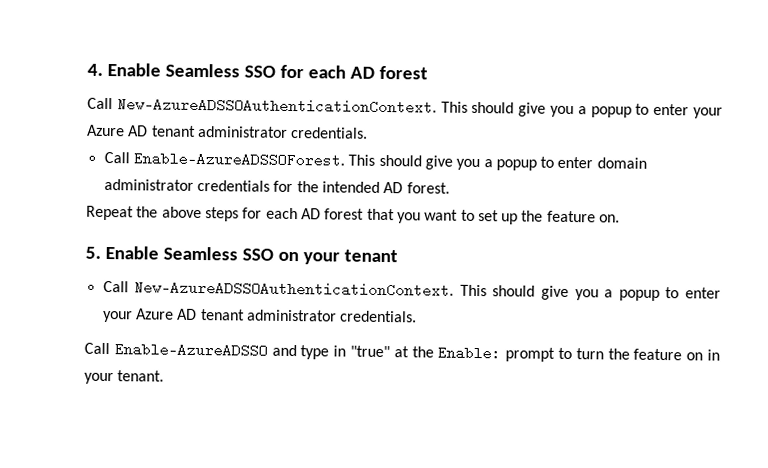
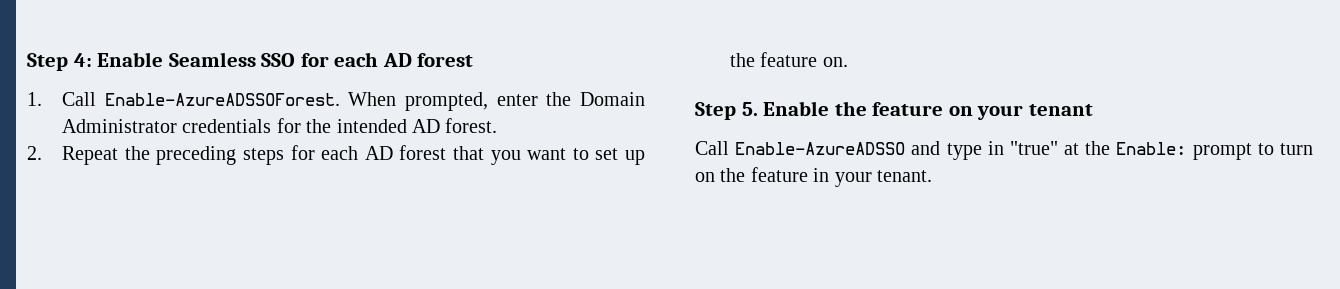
- 4. Enable Seamless SSO for each AD forest
- Call New-AzureADSSOAuthenticationContext. This should give you a popup to enter your Azure AD tenant administrator credentials.
- Call Enable-AzureADSSOForest. This should give you a popup to enter domain administrator credentials for the intended AD forest.
+ Step 4: Enable Seamless SSO for each AD forest
+ 1. Call Enable-AzureADSSOForest. When prompted, enter the Domain Administrator credentials for the intended AD forest.
- Repeat the above steps for each AD forest that you want to set up the feature on.
+ 2. Repeat the preceding steps for each AD forest that you want to set up the feature on.
- 5. Enable Seamless SSO on your tenant
- Call New-AzureADSSOAuthenticationContext. This should give you a popup to enter your Azure AD tenant administrator credentials.
+ Step 5. Enable the feature on your tenant
- Call Enable-AzureADSSO and type in "true" at the Enable: prompt to turn the feature on in your tenant.
+ Call Enable-AzureADSSO and type in "true" at the Enable: prompt to turn on the feature in your tenant.

